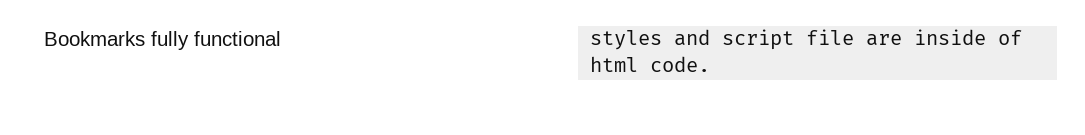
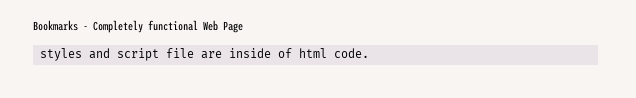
- Bookmarks fully functional
+ Bookmarks - Completely functional Web Page

